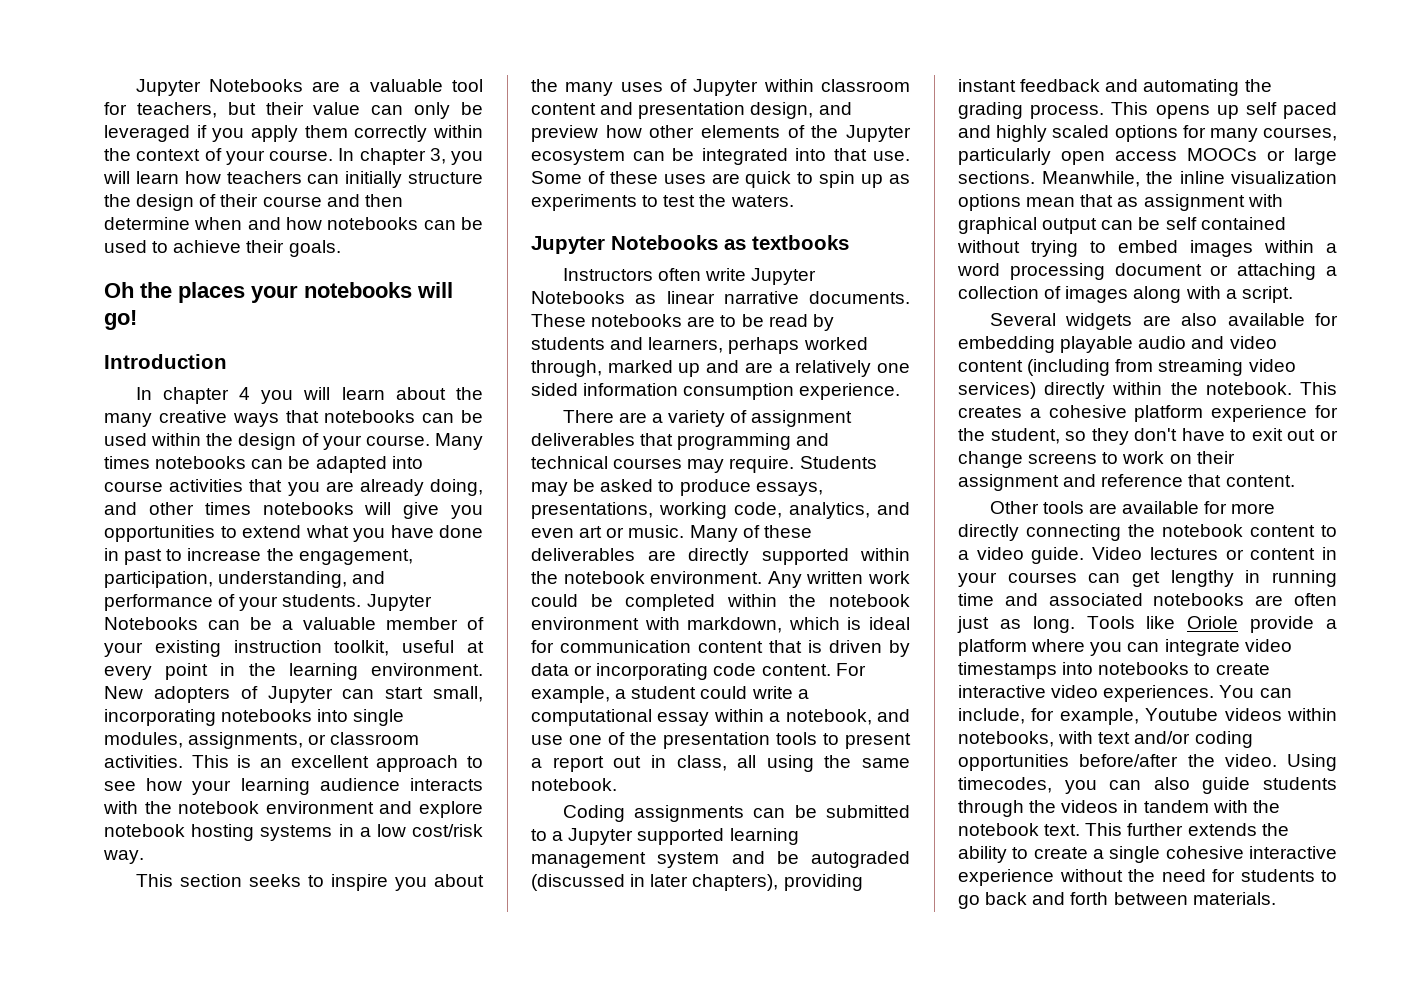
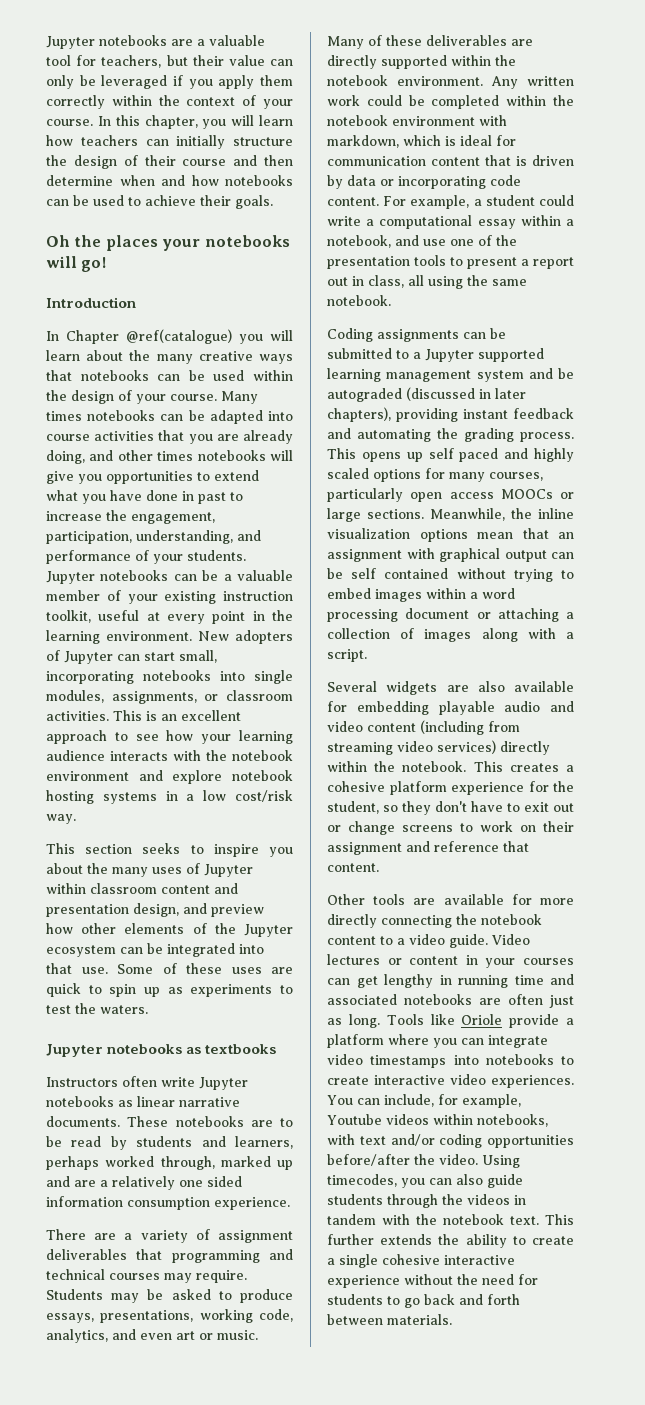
- Jupyter Notebooks are a valuable tool for teachers, but their value can only be leveraged if you apply them correctly within the context of your course.
+ Jupyter notebooks are a valuable tool for teachers, but their value can only be leveraged if you apply them correctly within the context of your course.
- In chapter 3, you will learn how teachers can initially structure the design of their course and then determine when and how notebooks can be used to achieve their goals.
+ In this chapter, you will learn how teachers can initially structure the design of their course and then determine when and how notebooks can be used to achieve their goals.
- In chapter 4 you will learn about the many creative ways that notebooks can be used within the design of your course.
+ In Chapter @ref(catalogue) you will learn about the many creative ways that notebooks can be used within the design of your course.
- Jupyter Notebooks can be a valuable member of your existing instruction toolkit, useful at every point in the learning environment.
+ Jupyter notebooks can be a valuable member of your existing instruction toolkit, useful at every point in the learning environment.
- Jupyter Notebooks as textbooks
+ Jupyter notebooks as textbooks
- Instructors often write Jupyter Notebooks as linear narrative documents.
+ Instructors often write Jupyter notebooks as linear narrative documents.
- Meanwhile, the inline visualization options mean that as assignment with graphical output can be self contained without trying to embed images within a word processing document or attaching a collection of images along with a script.
+ Meanwhile, the inline visualization options mean that an assignment with graphical output can be self contained without trying to embed images within a word processing document or attaching a collection of images along with a script.

